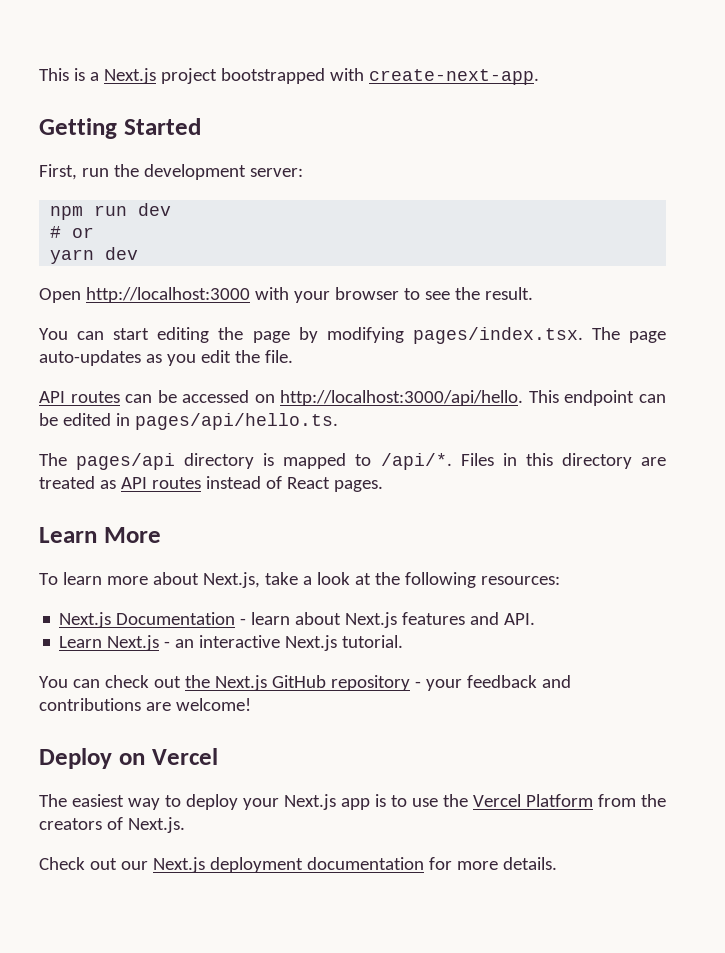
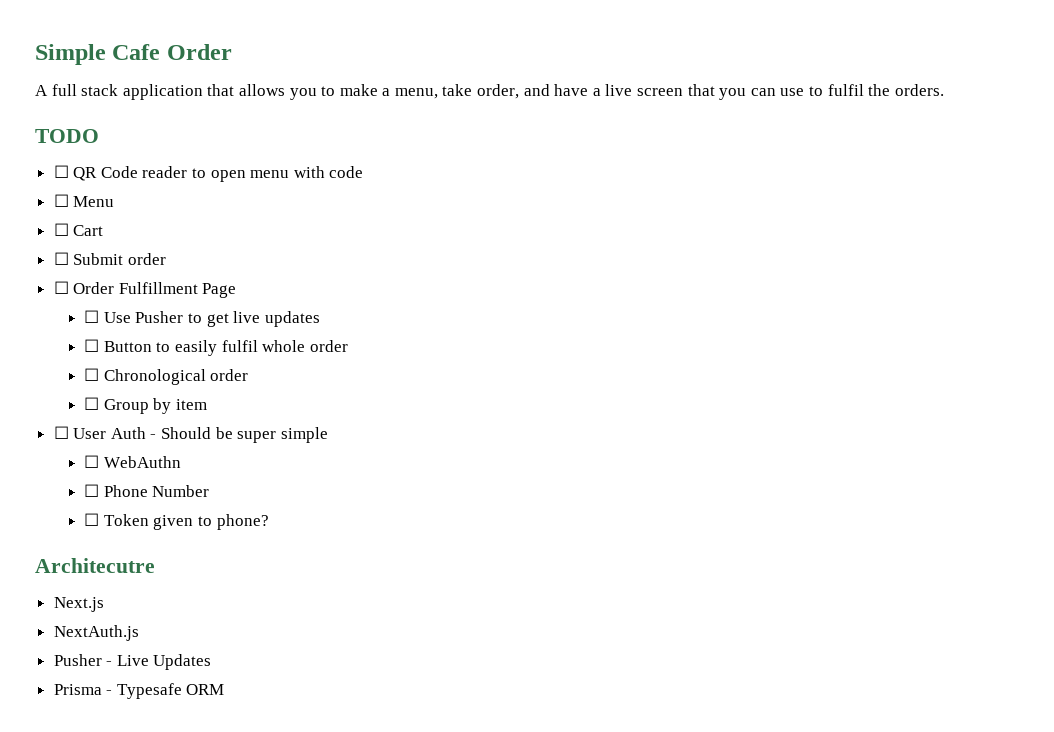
- This is a Next.js project bootstrapped with create-next-app.
- Getting Started
- First, run the development server:
- npm run dev
- # or
- yarn dev
- Open http://localhost:3000 with your browser to see the result.
- You can start editing the page by modifying pages/index.tsx. The page auto-updates as you edit the file.
- API routes can be accessed on http://localhost:3000/api/hello. This endpoint can be edited in pages/api/hello.ts.
- The pages/api directory is mapped to /api/*. Files in this directory are treated as API routes instead of React pages.
- Learn More
- To learn more about Next.js, take a look at the following resources:
- Next.js Documentation - learn about Next.js features and API.
- Learn Next.js - an interactive Next.js tutorial.
- You can check out the Next.js GitHub repository - your feedback and contributions are welcome!
- Deploy on Vercel
- The easiest way to deploy your Next.js app is to use the Vercel Platform from the creators of Next.js.
- Check out our Next.js deployment documentation for more details.
+ Simple Cafe Order
+ A full stack application that allows you to make a menu, take order, and have a live screen that you can use to fulfil the orders.
+ TODO
+ ☐ QR Code reader to open menu with code
+ ☐ Menu
+ ☐ Cart
+ ☐ Submit order
+ ☐ Order Fulfillment Page
+ ☐ Use Pusher to get live updates
+ ☐ Button to easily fulfil whole order
+ ☐ Chronological order
+ ☐ Group by item
+ ☐ User Auth - Should be super simple
+ ☐ WebAuthn
+ ☐ Phone Number
+ ☐ Token given to phone?
+ Architecutre
+ Next.js
+ NextAuth.js
+ Pusher - Live Updates
+ Prisma - Typesafe ORM

